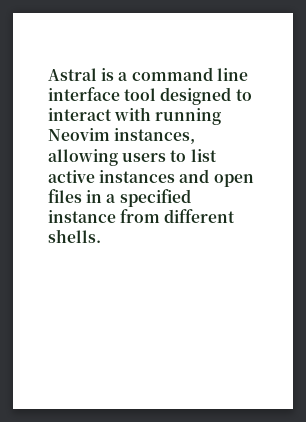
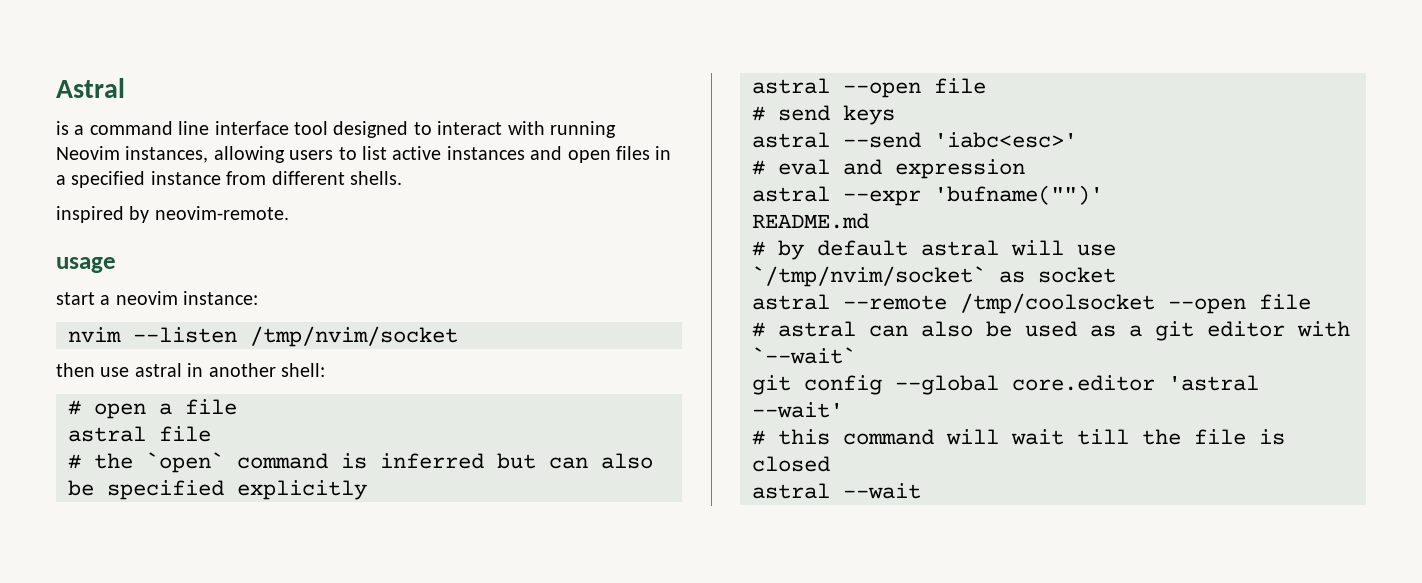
- Astral is a command line interface tool designed to interact with running Neovim instances, allowing users to list active instances and open files in a specified instance from different shells.
+ Astral
+ is a command line interface tool designed to interact with running Neovim instances, allowing users to list active instances and open files in a specified instance from different shells.
+ inspired by neovim-remote.
+ usage
+ start a neovim instance:
+ nvim --listen /tmp/nvim/socket
+ then use astral in another shell:
+ # open a file
+ astral file
+ # the `open` command is inferred but can also be specified explicitly
+ astral --open file
+ # send keys
+ astral --send 'iabc<esc>'
+ # eval and expression
+ astral --expr 'bufname("")'
+ README.md
+ # by default astral will use `/tmp/nvim/socket` as socket
+ astral --remote /tmp/coolsocket --open file
+ # astral can also be used as a git editor with `--wait`
+ git config --global core.editor 'astral --wait'
+ # this command will wait till the file is closed
+ astral --wait

